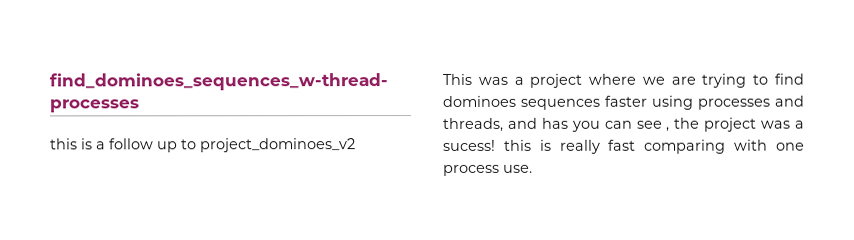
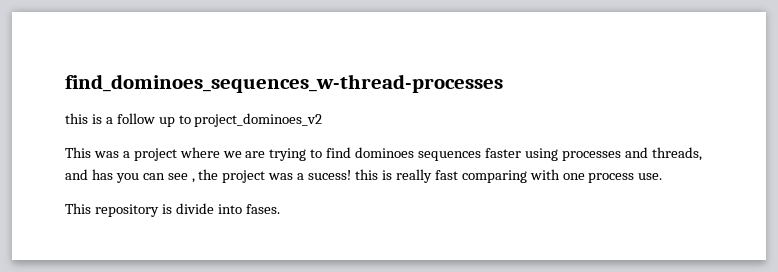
+ This repository is divide into fases.

